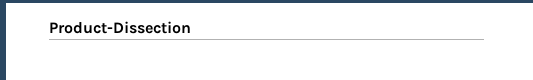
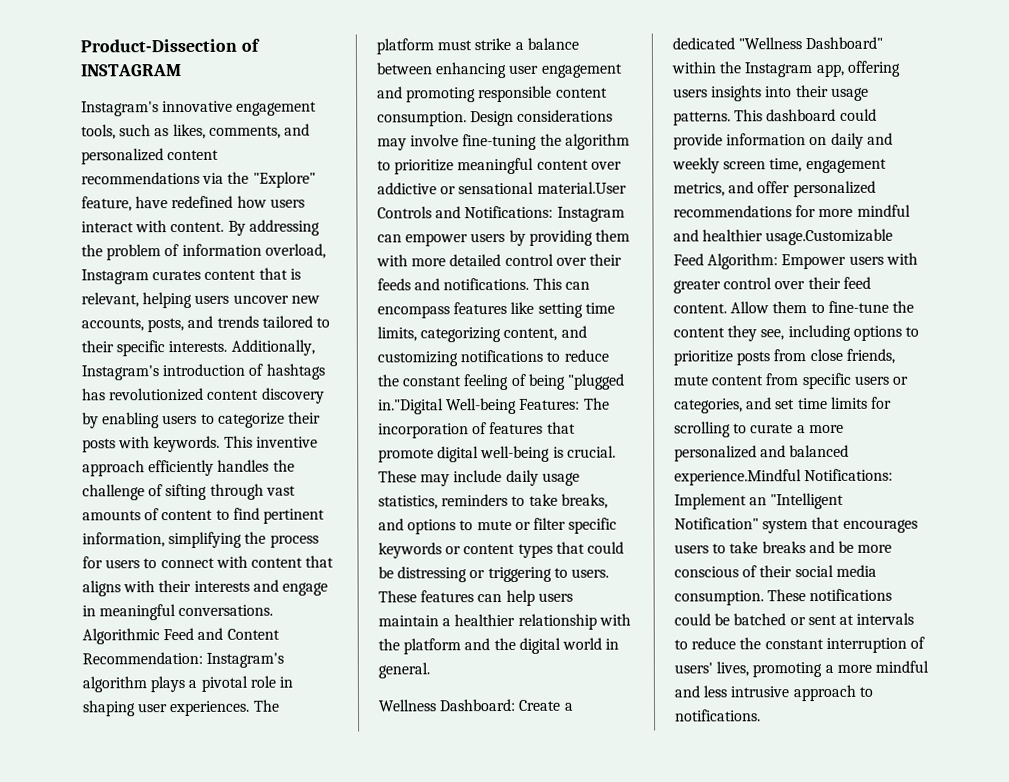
- Product-Dissection
+ Product-Dissection of INSTAGRAM
+ Instagram's innovative engagement tools, such as likes, comments, and personalized content recommendations via the "Explore" feature, have redefined how users interact with content. By addressing the problem of information overload, Instagram curates content that is relevant, helping users uncover new accounts, posts, and trends tailored to their specific interests. Additionally, Instagram's introduction of hashtags has revolutionized content discovery by enabling users to categorize their posts with keywords. This inventive approach efficiently handles the challenge of sifting through vast amounts of content to find pertinent information, simplifying the process for users to connect with content that aligns with their interests and engage in meaningful conversations. Algorithmic Feed and Content Recommendation: Instagram's algorithm plays a pivotal role in shaping user experiences. The platform must strike a balance between enhancing user engagement and promoting responsible content consumption. Design considerations may involve fine-tuning the algorithm to prioritize meaningful content over addictive or sensational material.User Controls and Notifications: Instagram can empower users by providing them with more detailed control over their feeds and notifications. This can encompass features like setting time limits, categorizing content, and customizing notifications to reduce the constant feeling of being "plugged in."Digital Well-being Features: The incorporation of features that promote digital well-being is crucial. These may include daily usage statistics, reminders to take breaks, and options to mute or filter specific keywords or content types that could be distressing or triggering to users. These features can help users maintain a healthier relationship with the platform and the digital world in general.
+ Wellness Dashboard: Create a dedicated "Wellness Dashboard" within the Instagram app, offering users insights into their usage patterns. This dashboard could provide information on daily and weekly screen time, engagement metrics, and offer personalized recommendations for more mindful and healthier usage.Customizable Feed Algorithm: Empower users with greater control over their feed content. Allow them to fine-tune the content they see, including options to prioritize posts from close friends, mute content from specific users or categories, and set time limits for scrolling to curate a more personalized and balanced experience.Mindful Notifications: Implement an "Intelligent Notification" system that encourages users to take breaks and be more conscious of their social media consumption. These notifications could be batched or sent at intervals to reduce the constant interruption of users' lives, promoting a more mindful and less intrusive approach to notifications.

